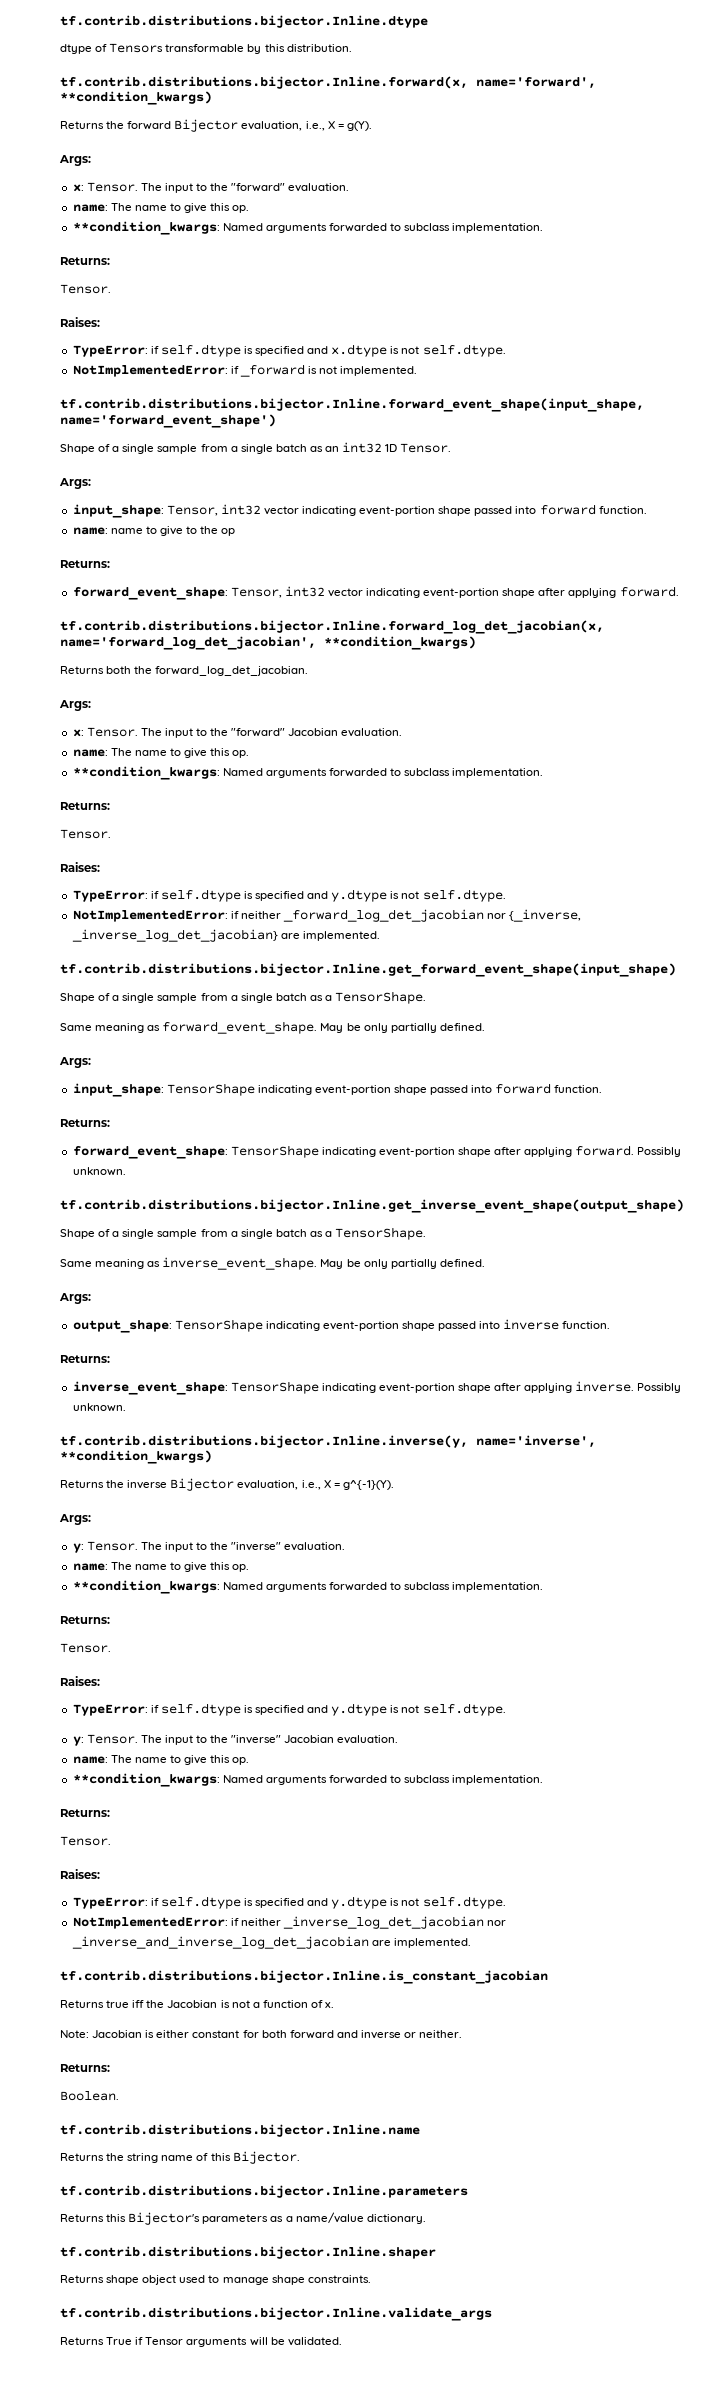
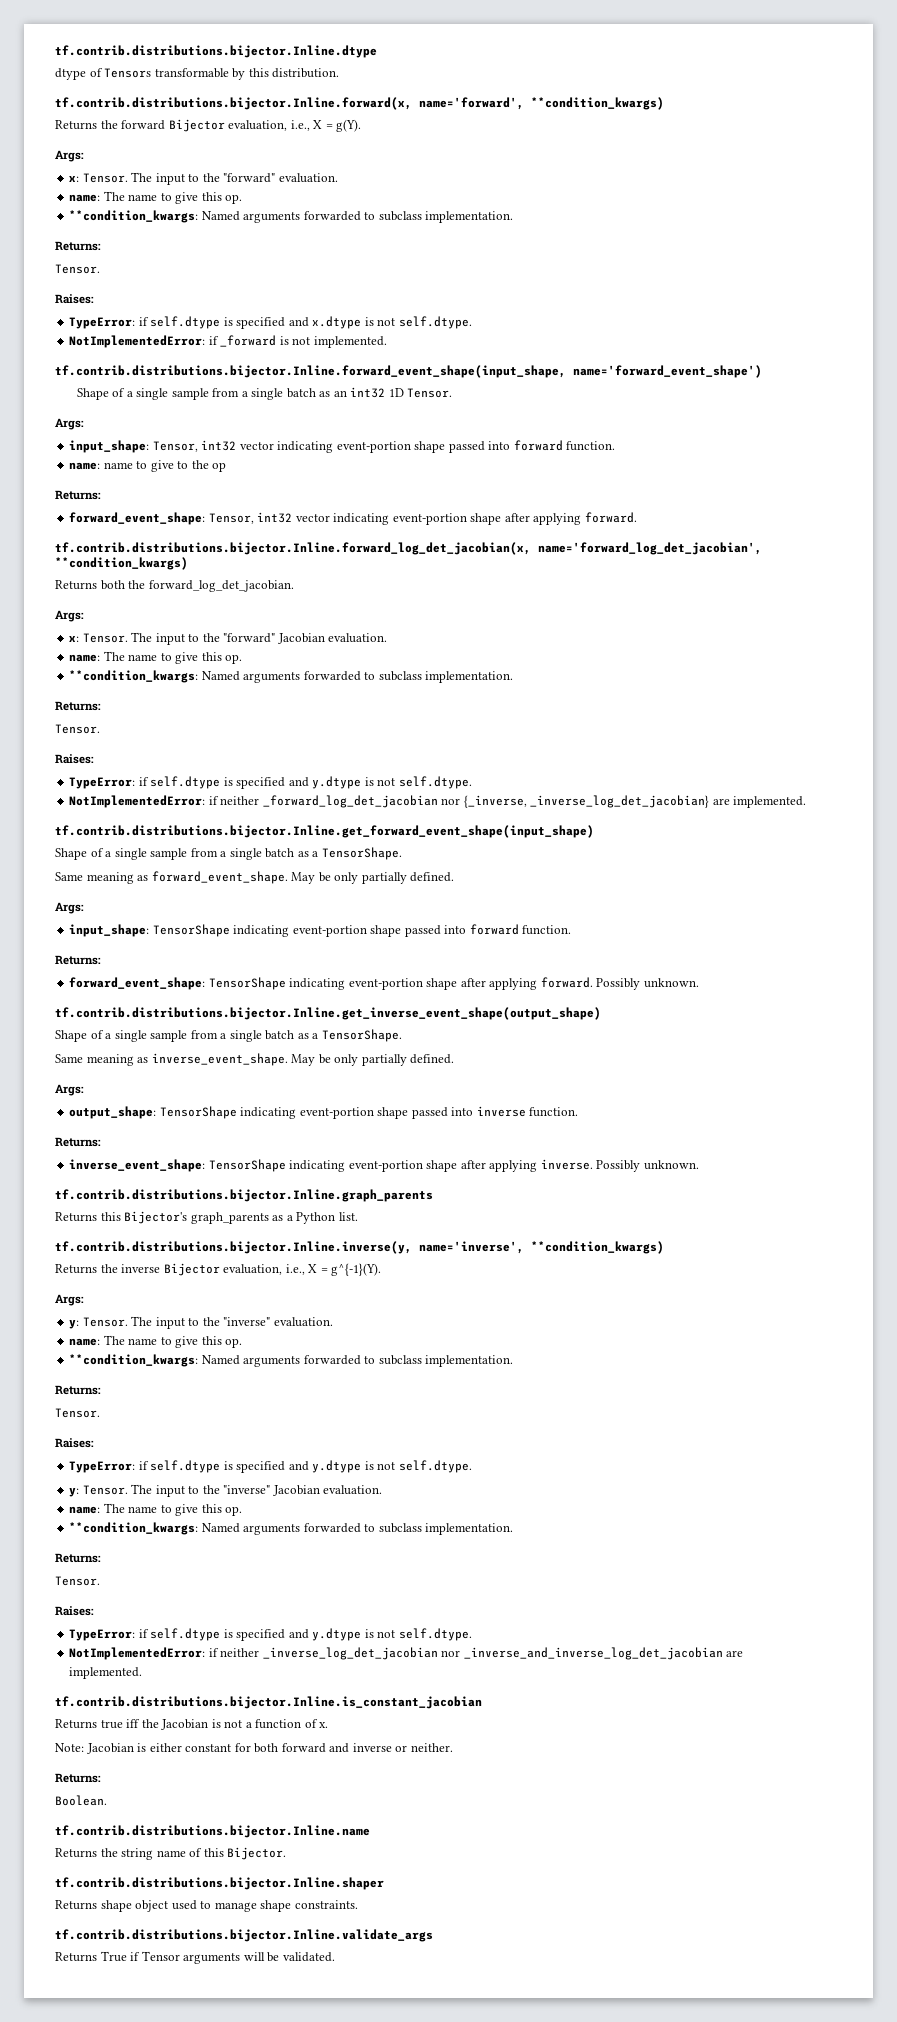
+ tf.contrib.distributions.bijector.Inline.graph_parents
+ Returns this Bijector's graph_parents as a Python list.
- tf.contrib.distributions.bijector.Inline.parameters
- Returns this Bijector's parameters as a name/value dictionary.

